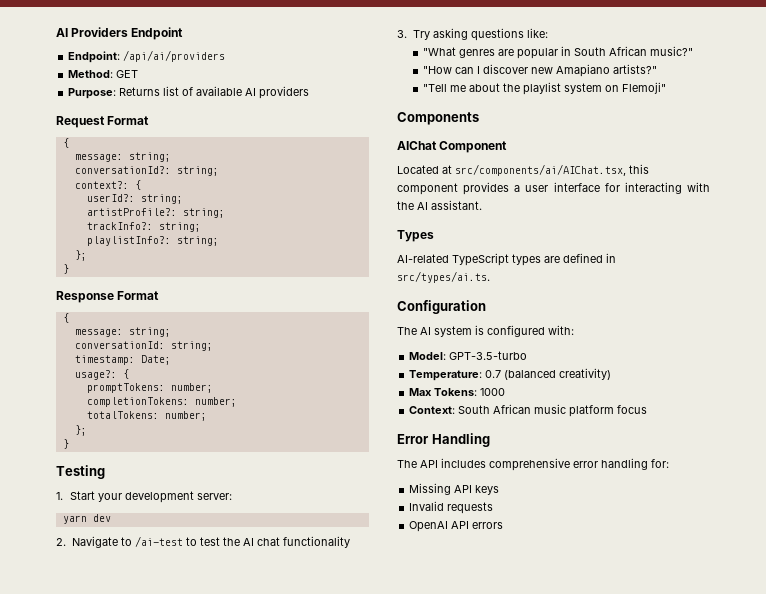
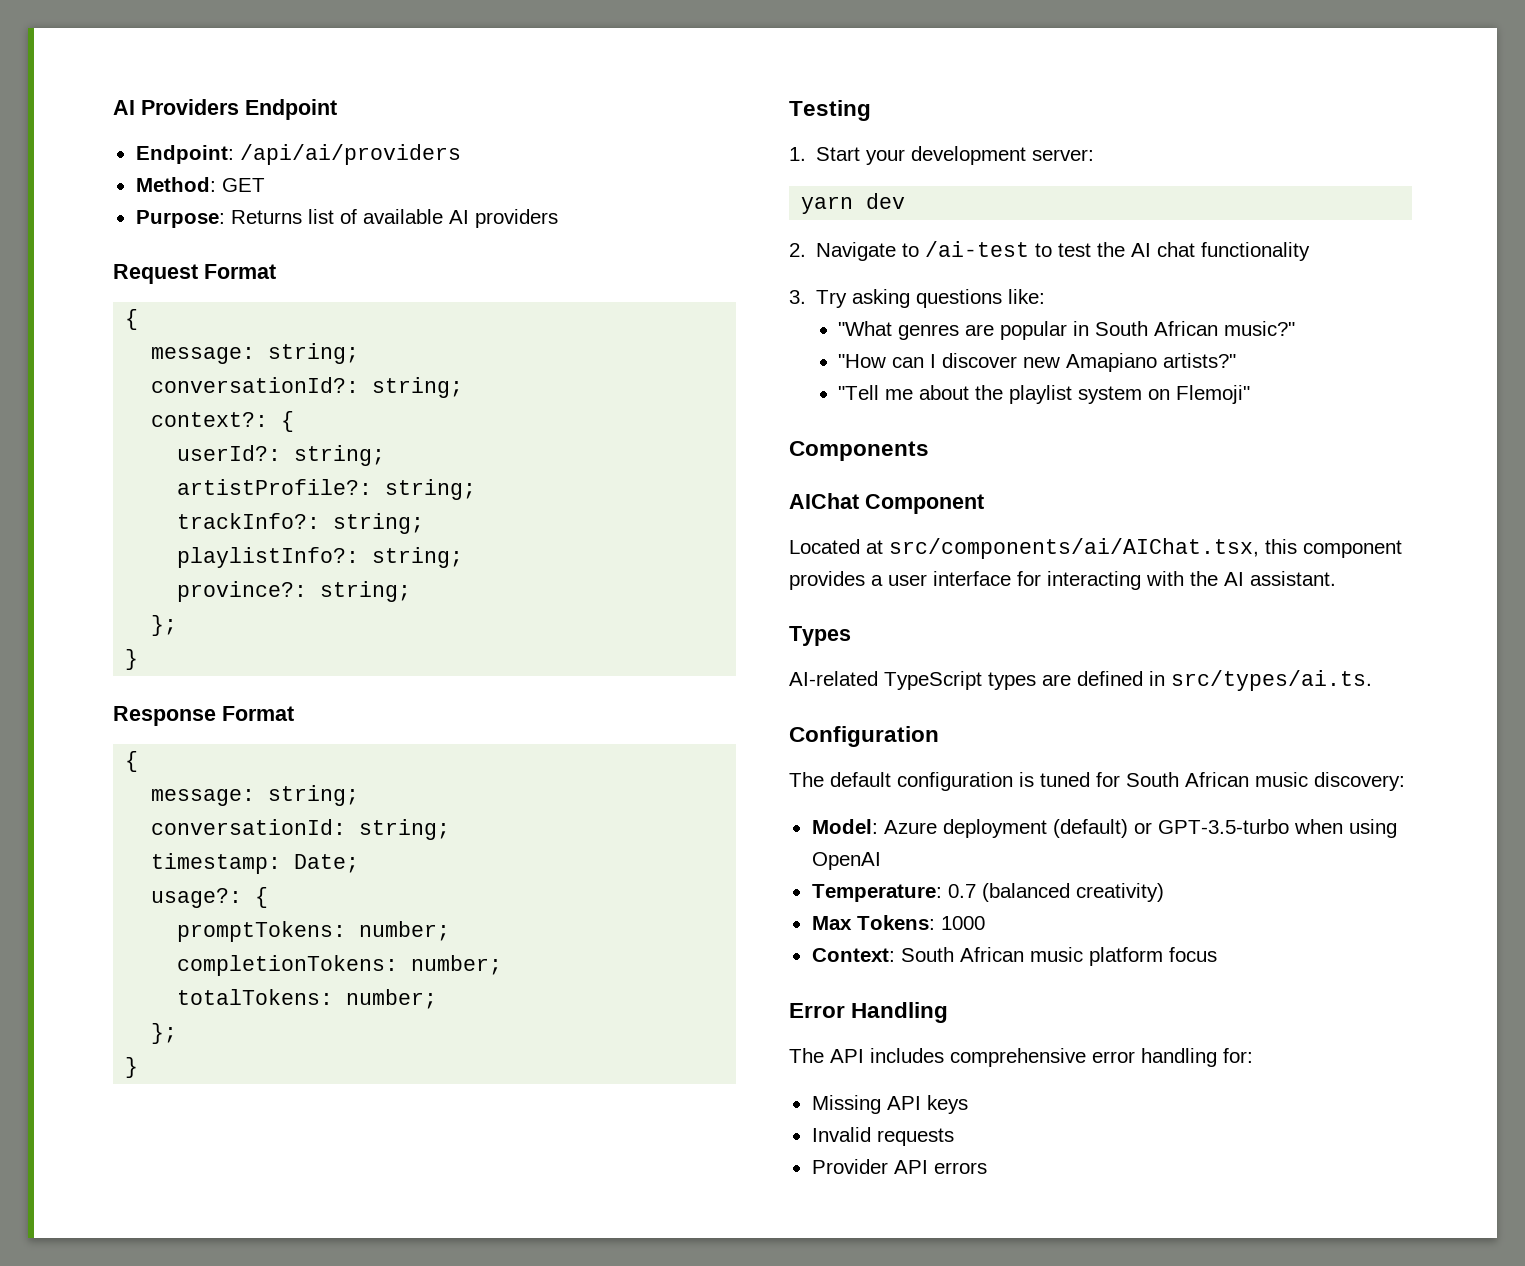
+ province?: string;
- The AI system is configured with:
- Model: GPT-3.5-turbo
+ The default configuration is tuned for South African music discovery:
+ Model: Azure deployment (default) or GPT-3.5-turbo when using OpenAI
- OpenAI API errors
+ Provider API errors

